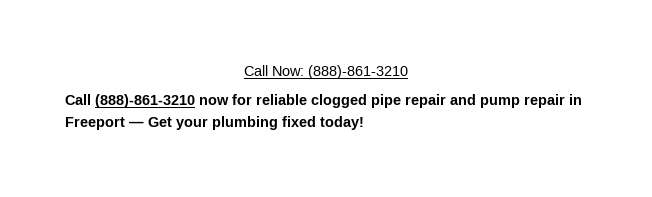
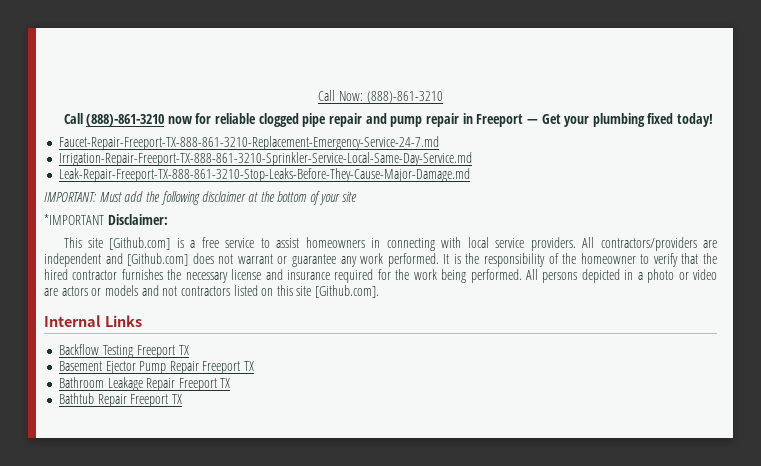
+ Faucet-Repair-Freeport-TX-888-861-3210-Replacement-Emergency-Service-24-7.md
+ Irrigation-Repair-Freeport-TX-888-861-3210-Sprinkler-Service-Local-Same-Day-Service.md
+ Leak-Repair-Freeport-TX-888-861-3210-Stop-Leaks-Before-They-Cause-Major-Damage.md
+ IMPORTANT: Must add the following disclaimer at the bottom of your site
+ *IMPORTANT Disclaimer:
+ This site [Github.com] is a free service to assist homeowners in connecting with local service providers. All contractors/providers are independent and [Github.com] does not warrant or guarantee any work performed. It is the responsibility of the homeowner to verify that the hired contractor furnishes the necessary license and insurance required for the work being performed. All persons depicted in a photo or video are actors or models and not contractors listed on this site [Github.com].
+ Internal Links
+ Backflow Testing Freeport TX
+ Basement Ejector Pump Repair Freeport TX
+ Bathroom Leakage Repair Freeport TX
+ Bathtub Repair Freeport TX

